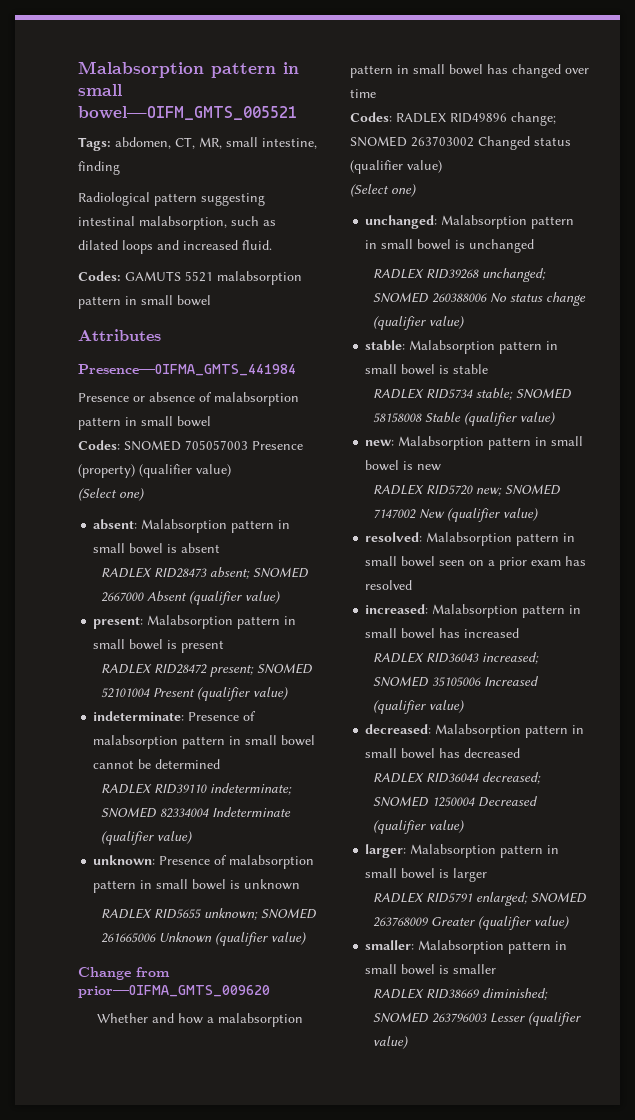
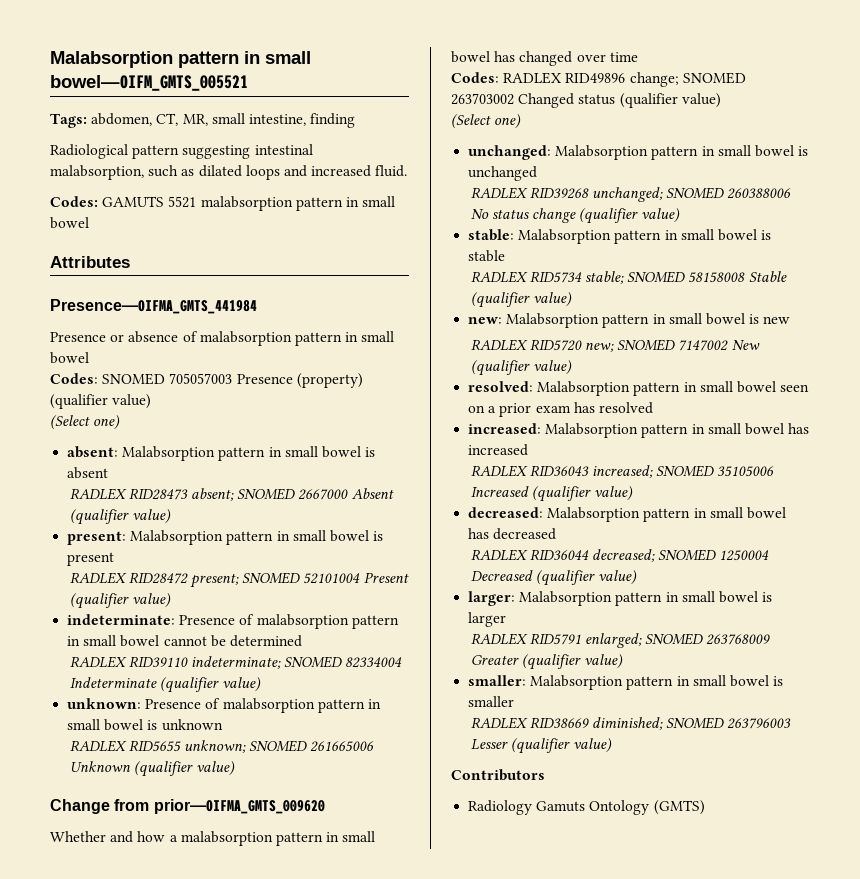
+ Contributors
+ Radiology Gamuts Ontology (GMTS)

